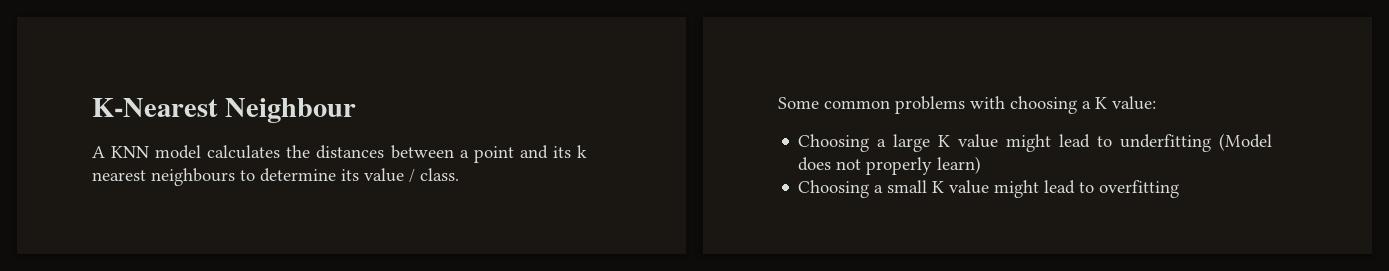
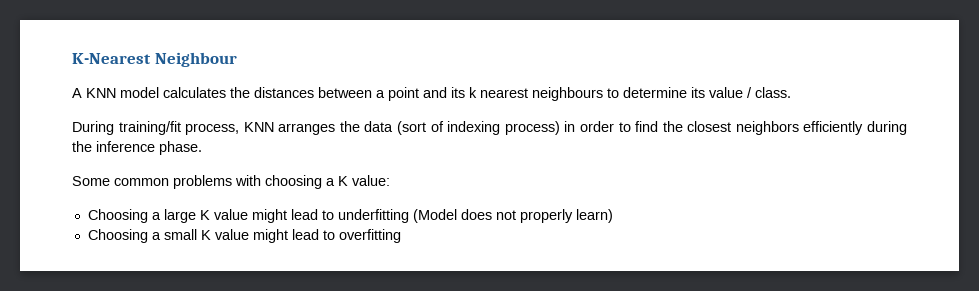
+ During training/fit process, KNN arranges the data (sort of indexing process) in order to find the closest neighbors efficiently during the inference phase.

